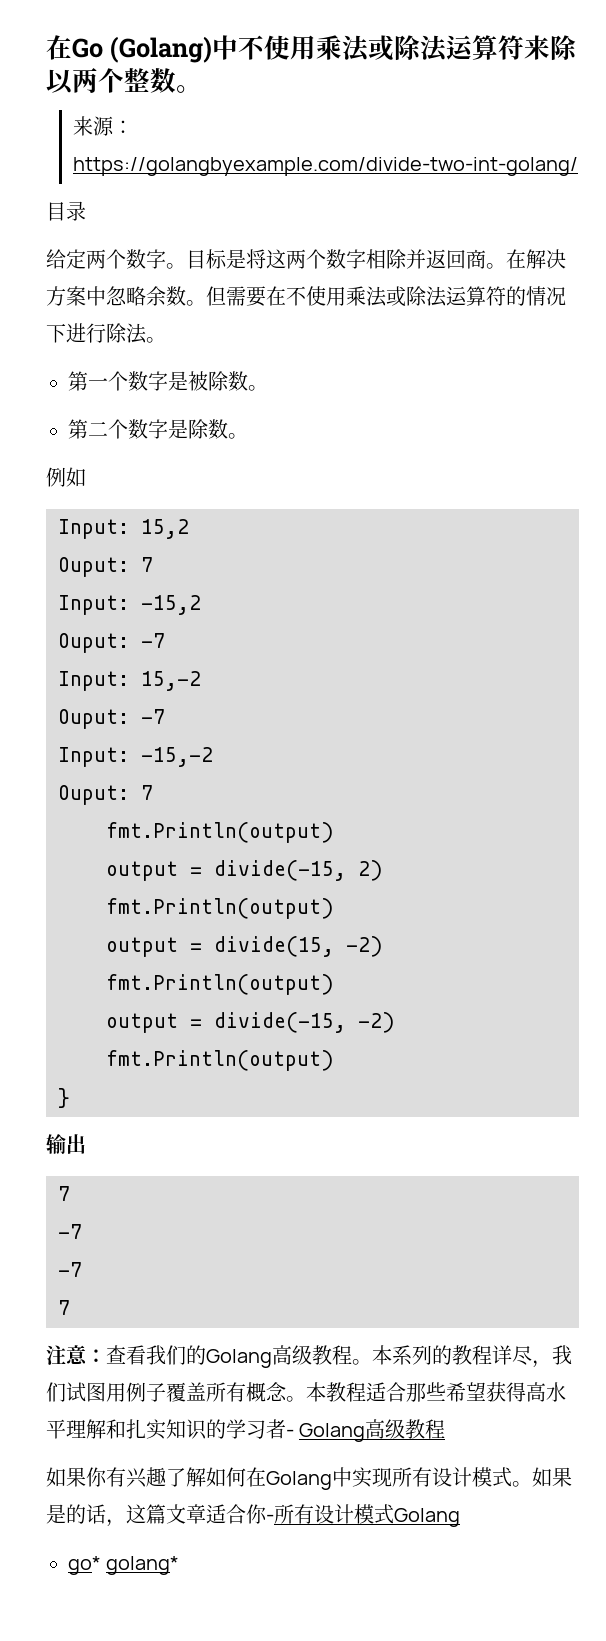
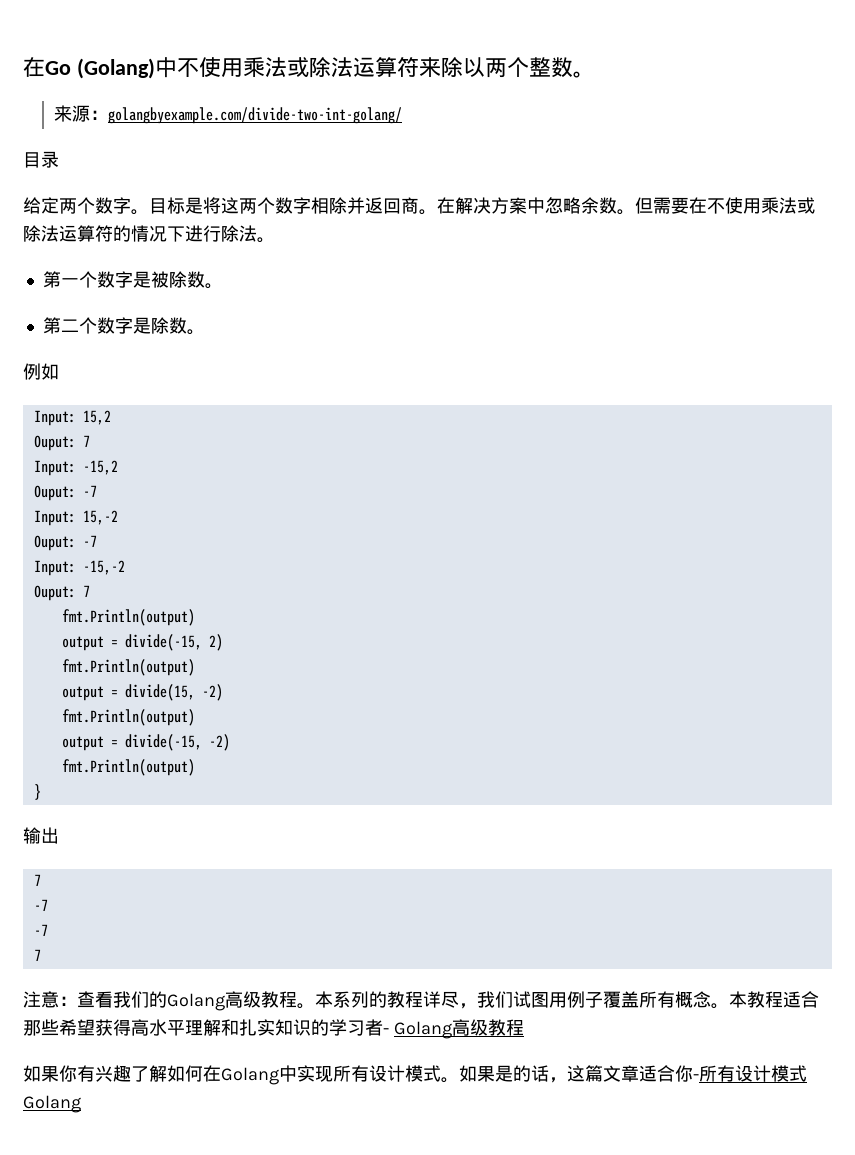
- 来源：https://golangbyexample.com/divide-two-int-golang/
+ 来源：golangbyexample.com/divide-two-int-golang/
- go* golang*

